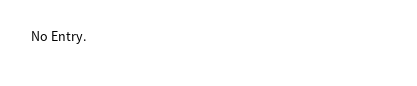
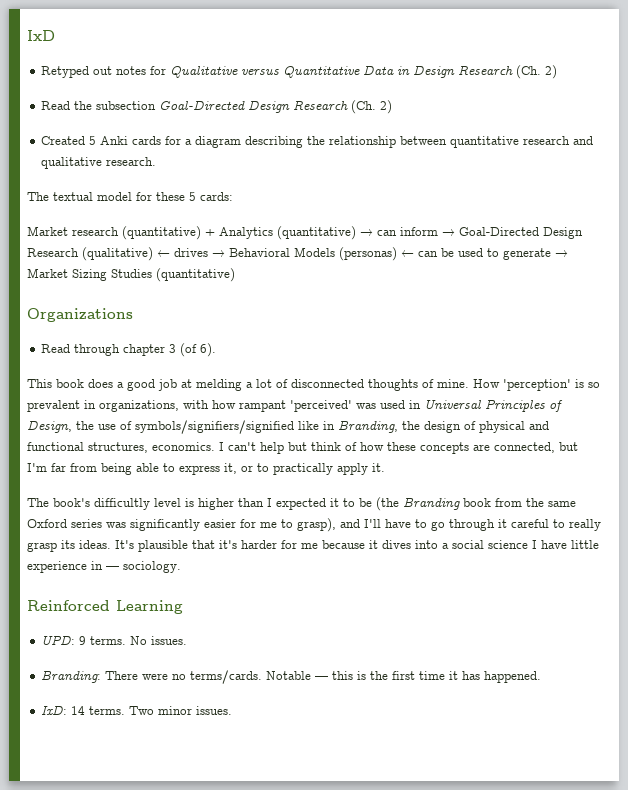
- No Entry.
+ IxD
+ Retyped out notes for Qualitative versus Quantitative Data in Design Research (Ch. 2)
+ Read the subsection Goal-Directed Design Research (Ch. 2)
+ Created 5 Anki cards for a diagram describing the relationship between quantitative research and qualitative research.
+ The textual model for these 5 cards:
+ Market research (quantitative) + Analytics (quantitative) → can inform → Goal-Directed Design Research (qualitative) ← drives → Behavioral Models (personas) ← can be used to generate → Market Sizing Studies (quantitative)
+ Organizations
+ Read through chapter 3 (of 6).
+ This book does a good job at melding a lot of disconnected thoughts of mine. How 'perception' is so prevalent in organizations, with how rampant 'perceived' was used in Universal Principles of Design, the use of symbols/signifiers/signified like in Branding, the design of physical and functional structures, economics. I can't help but think of how these concepts are connected, but I'm far from being able to express it, or to practically apply it.
+ The book's difficultly level is higher than I expected it to be (the Branding book from the same Oxford series was significantly easier for me to grasp), and I'll have to go through it careful to really grasp its ideas. It's plausible that it's harder for me because it dives into a social science I have little experience in — sociology.
+ Reinforced Learning
+ UPD: 9 terms. No issues.
+ Branding: There were no terms/cards. Notable — this is the first time it has happened.
+ IxD: 14 terms. Two minor issues.

